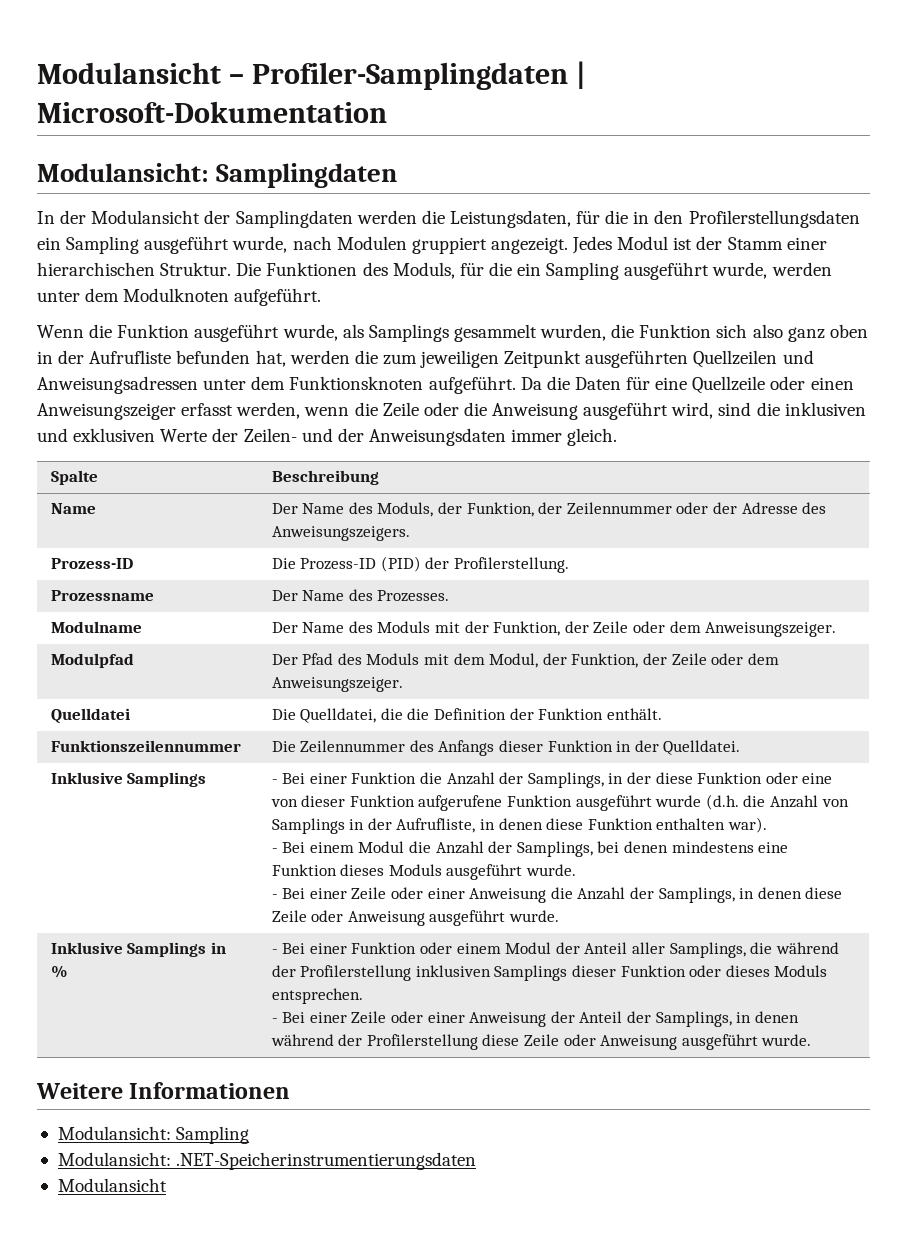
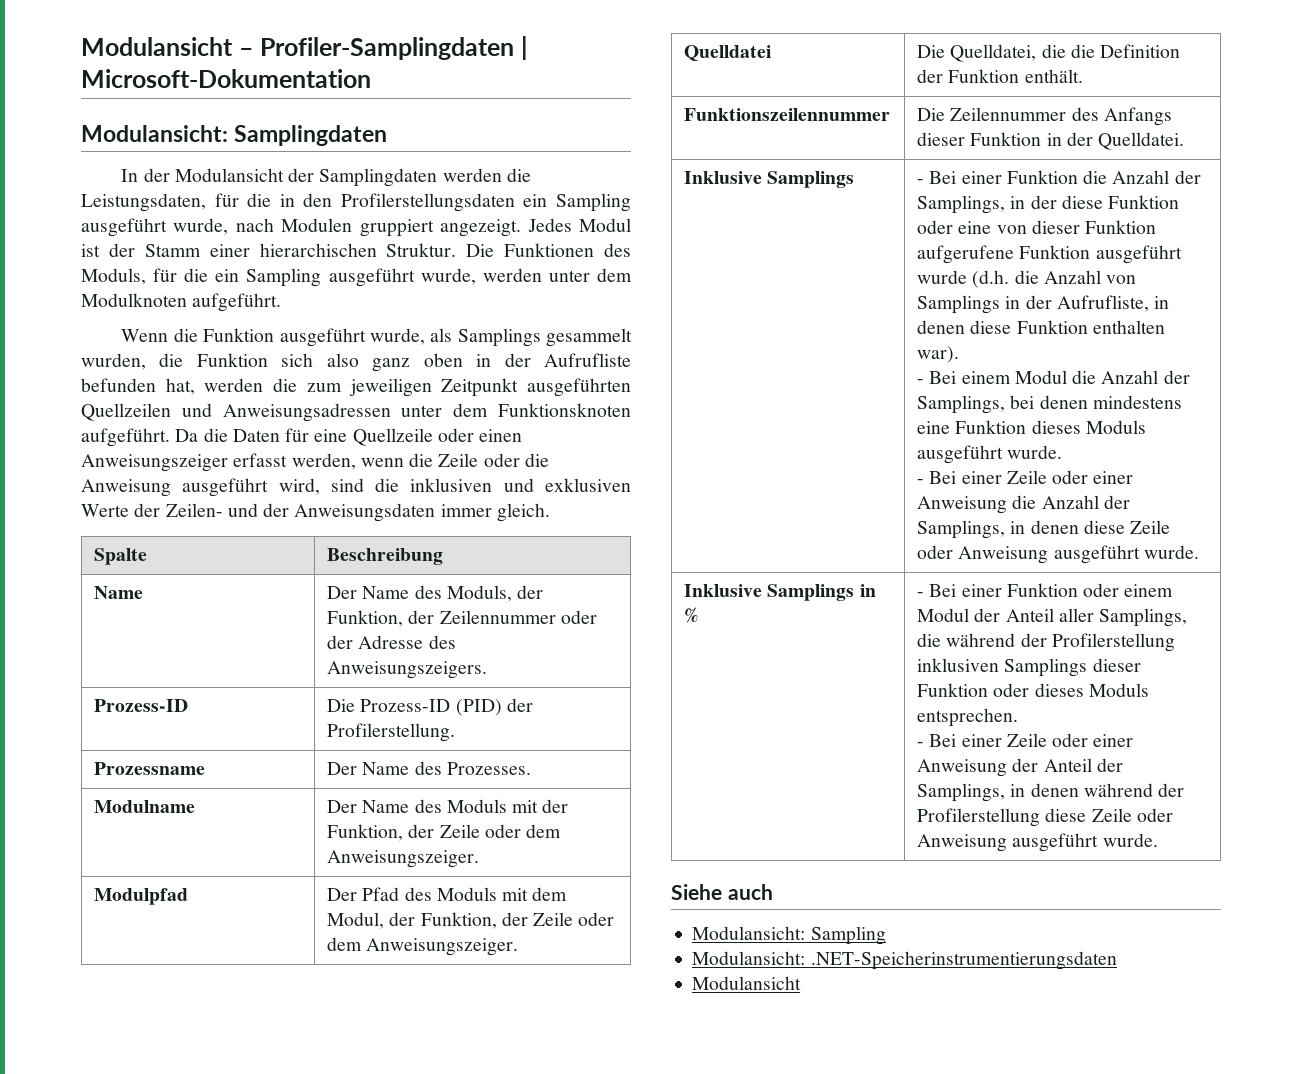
- Weitere Informationen
+ Siehe auch

